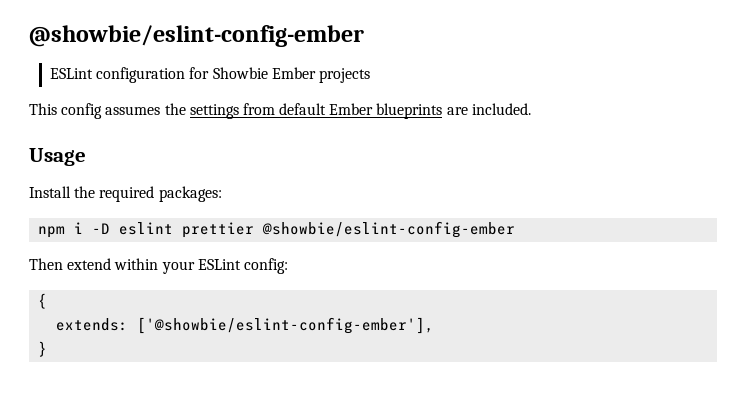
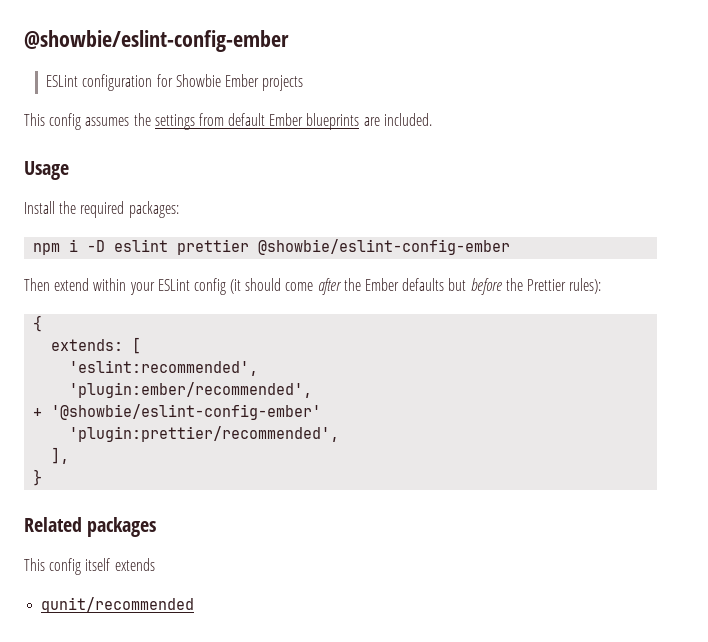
- Then extend within your ESLint config:
+ Then extend within your ESLint config (it should come after the Ember defaults but before the Prettier rules):
  {
- extends: ['@showbie/eslint-config-ember'],
+ extends: [
+ 'eslint:recommended',
+ 'plugin:ember/recommended',
+ + '@showbie/eslint-config-ember'
+ 'plugin:prettier/recommended',
+ ],
  }
+ Related packages
+ This config itself extends
+ qunit/recommended

